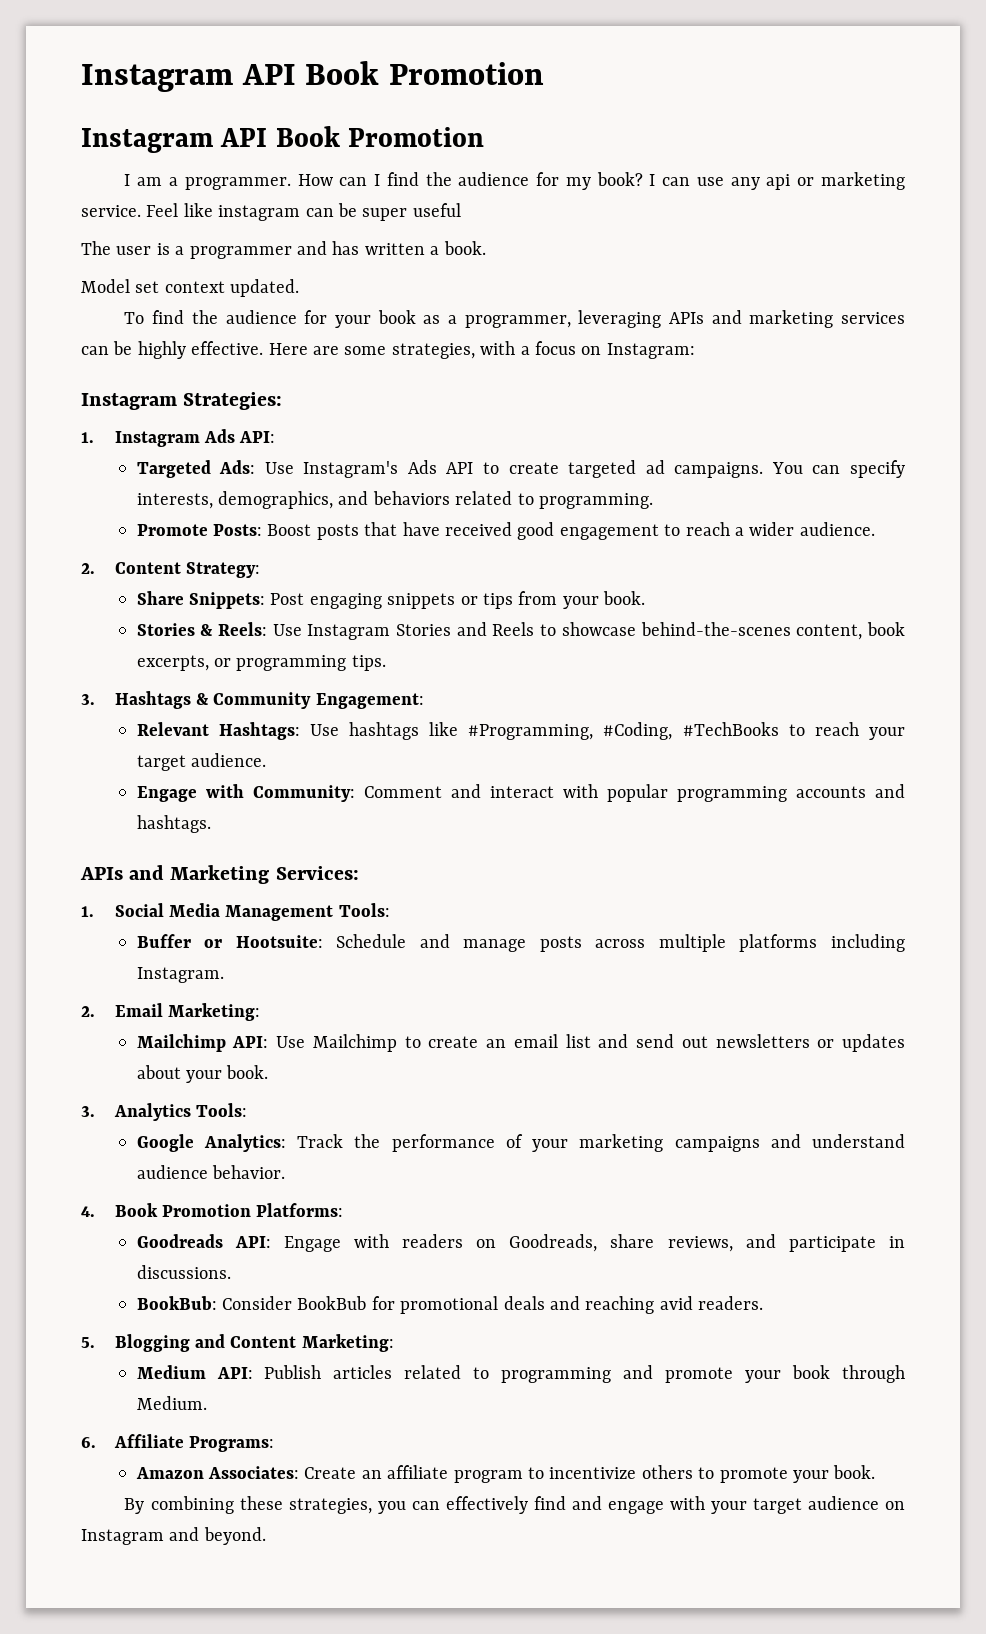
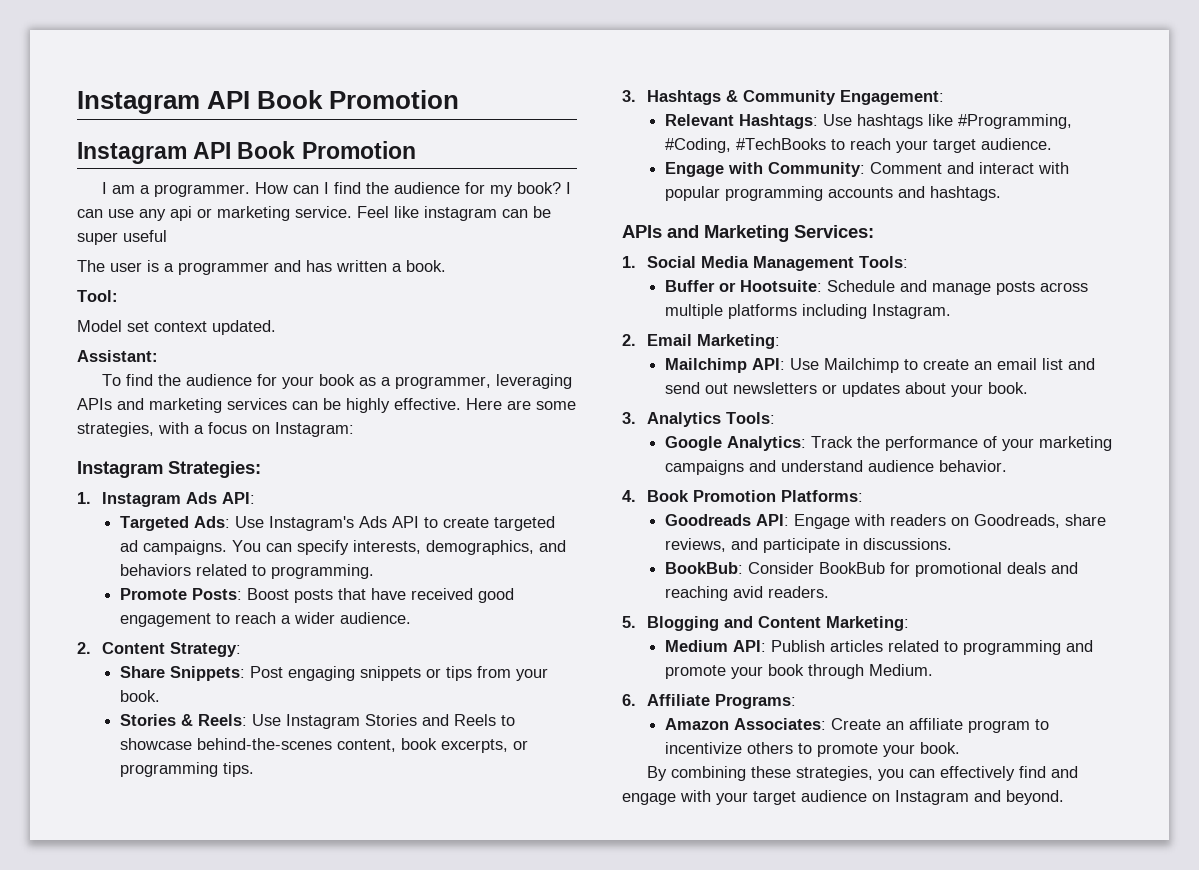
+ Tool:
+ Assistant:

